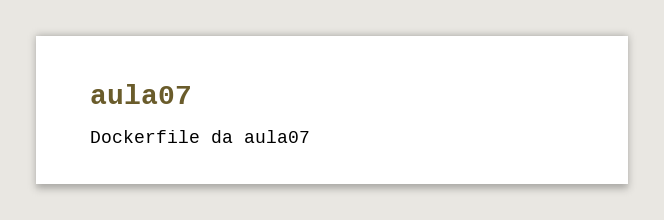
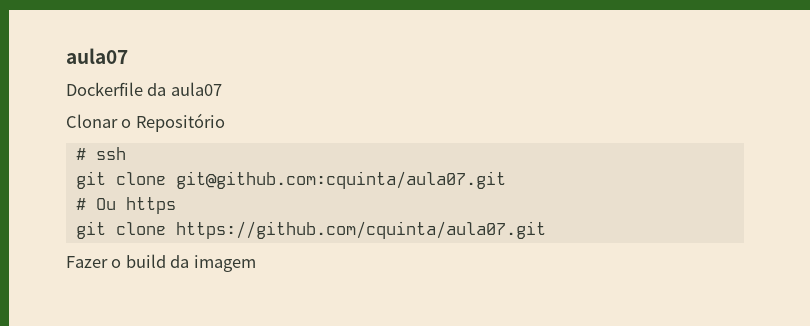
+ Clonar o Repositório
+ # ssh
+ git clone git@github.com:cquinta/aula07.git
+ # Ou https
+ git clone https://github.com/cquinta/aula07.git
+ Fazer o build da imagem

